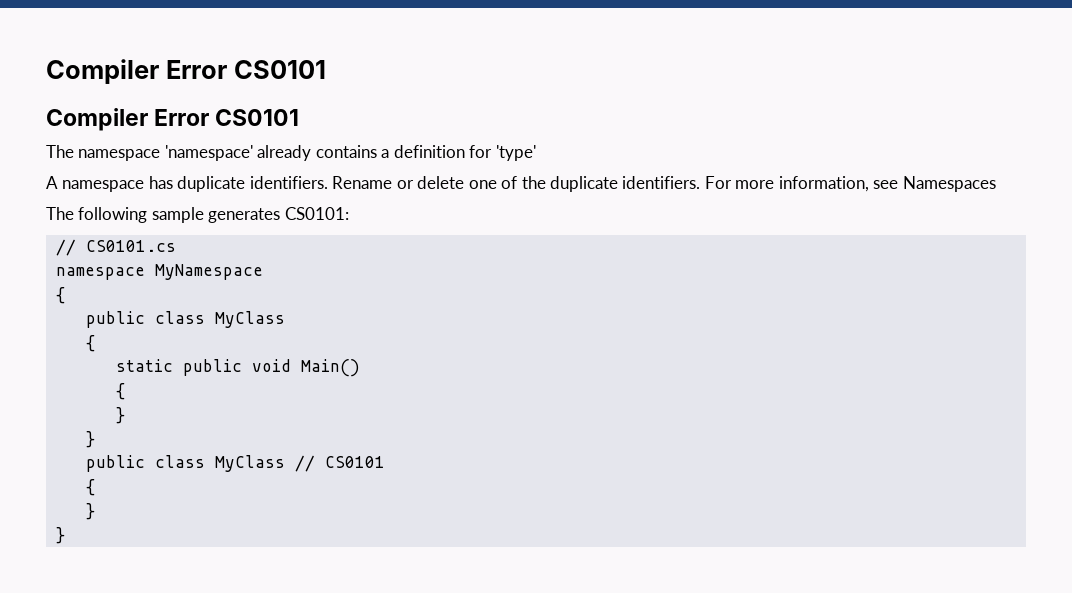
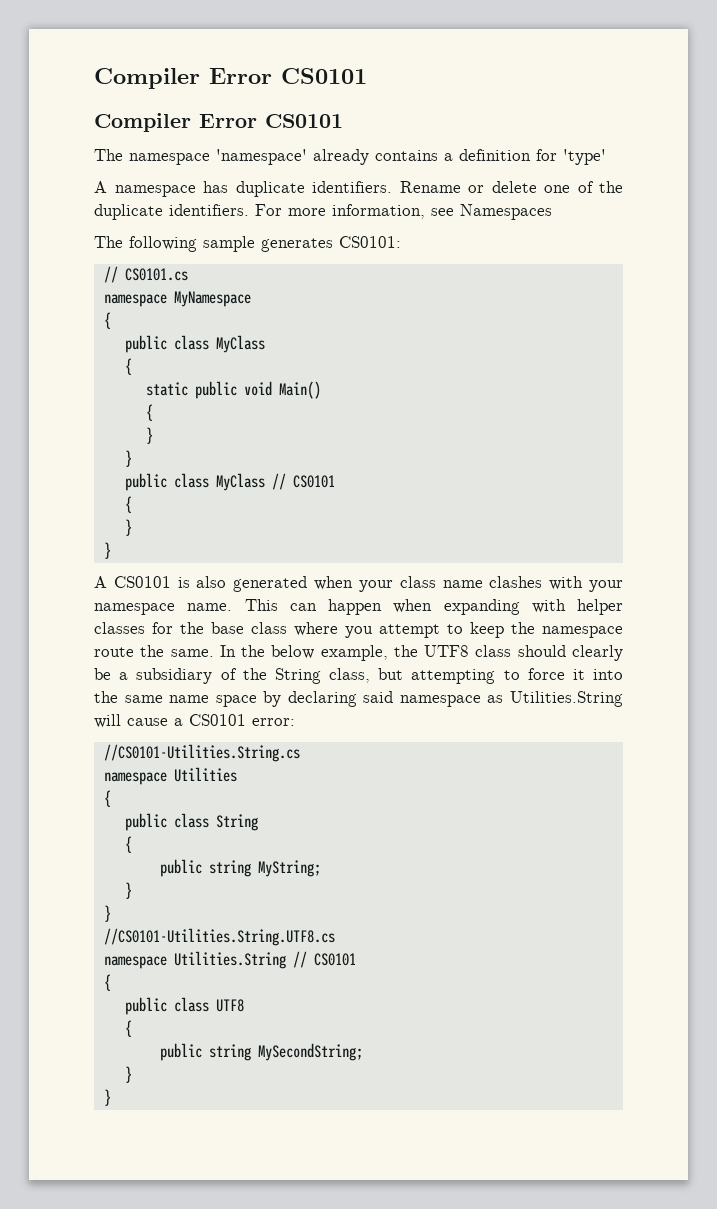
+ A CS0101 is also generated when your class name clashes with your namespace name. This can happen when expanding with helper classes for the base class where you attempt to keep the namespace route the same. In the below example, the UTF8 class should clearly be a subsidiary of the String class, but attempting to force it into the same name space by declaring said namespace as Utilities.String will cause a CS0101 error:
+ //CS0101-Utilities.String.cs
+ namespace Utilities
+ {
+ public class String
+ {
+ public string MyString;
+ }
+ }
+ //CS0101-Utilities.String.UTF8.cs
+ namespace Utilities.String // CS0101
+ {
+ public class UTF8
+ {
+ public string MySecondString;
+ }
+ }

